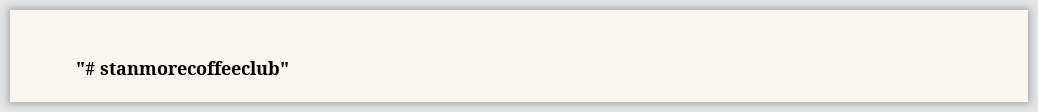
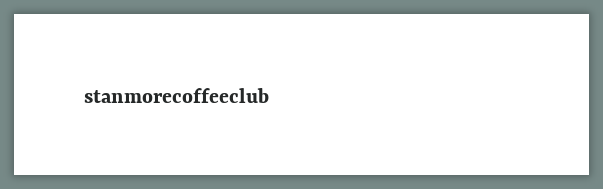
- "# stanmorecoffeeclub"
+ stanmorecoffeeclub

